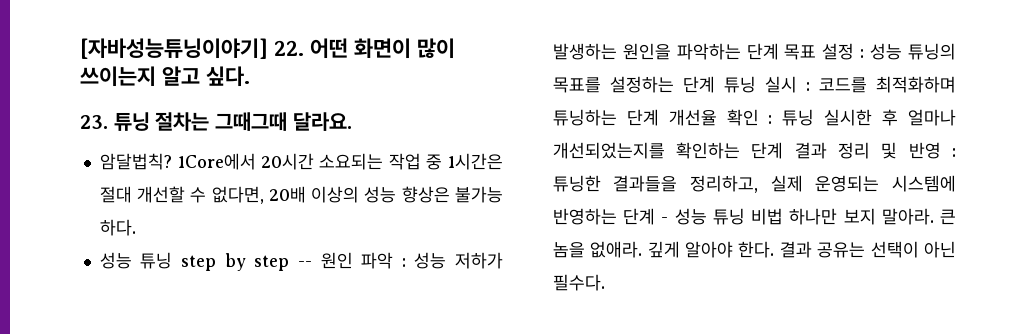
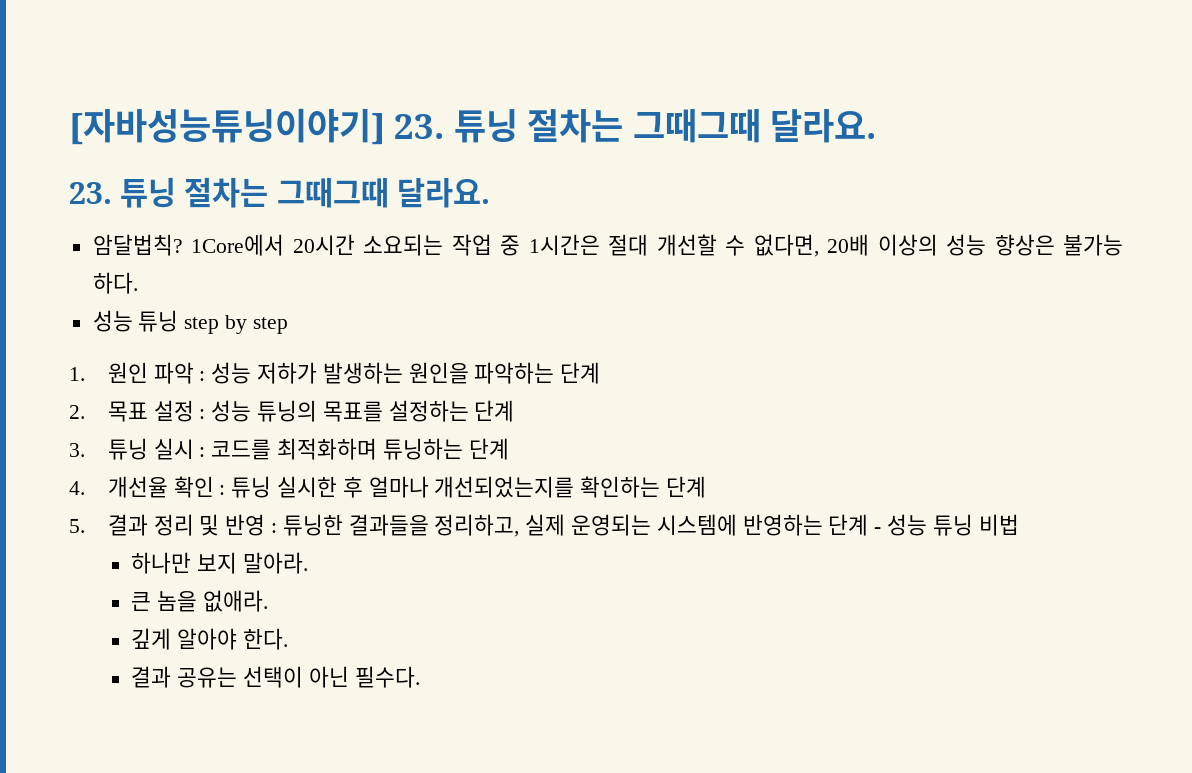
- [자바성능튜닝이야기] 22. 어떤 화면이 많이 쓰이는지 알고 싶다.
+ [자바성능튜닝이야기] 23. 튜닝 절차는 그때그때 달라요.
- 성능 튜닝 step by step -- 원인 파악 :
+ 성능 튜닝 step by step
+ 1. 원인 파악 :
- 성능 저하가 발생하는 원인을 파악하는 단계 목표 설정 :
+ 성능 저하가 발생하는 원인을 파악하는 단계
+ 2. 목표 설정 :
- 성능 튜닝의 목표를 설정하는 단계 튜닝 실시 :
+ 성능 튜닝의 목표를 설정하는 단계
+ 3. 튜닝 실시 :
- 코드를 최적화하며 튜닝하는 단계 개선율 확인 :
+ 코드를 최적화하며 튜닝하는 단계
+ 4. 개선율 확인 :
- 튜닝 실시한 후 얼마나 개선되었는지를 확인하는 단계 결과 정리 및 반영 :
+ 튜닝 실시한 후 얼마나 개선되었는지를 확인하는 단계
+ 5. 결과 정리 및 반영 :
- 튜닝한 결과들을 정리하고, 실제 운영되는 시스템에 반영하는 단계 - 성능 튜닝 비법 하나만 보지 말아라. 큰 놈을 없애라. 깊게 알아야 한다. 결과 공유는 선택이 아닌 필수다.
+ 튜닝한 결과들을 정리하고, 실제 운영되는 시스템에 반영하는 단계 - 성능 튜닝 비법
+ 하나만 보지 말아라.
+ 큰 놈을 없애라.
+ 깊게 알아야 한다.
+ 결과 공유는 선택이 아닌 필수다.

